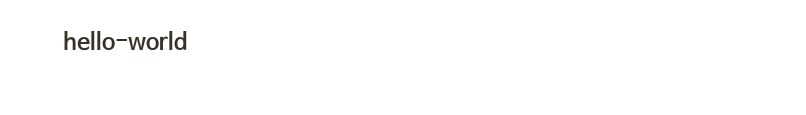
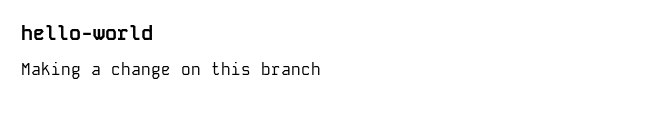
+ Making a change on this branch

